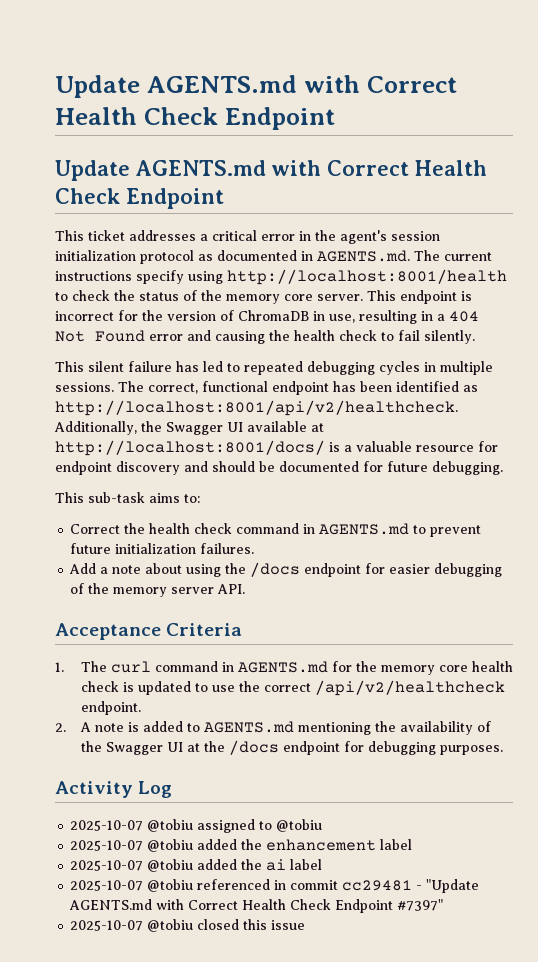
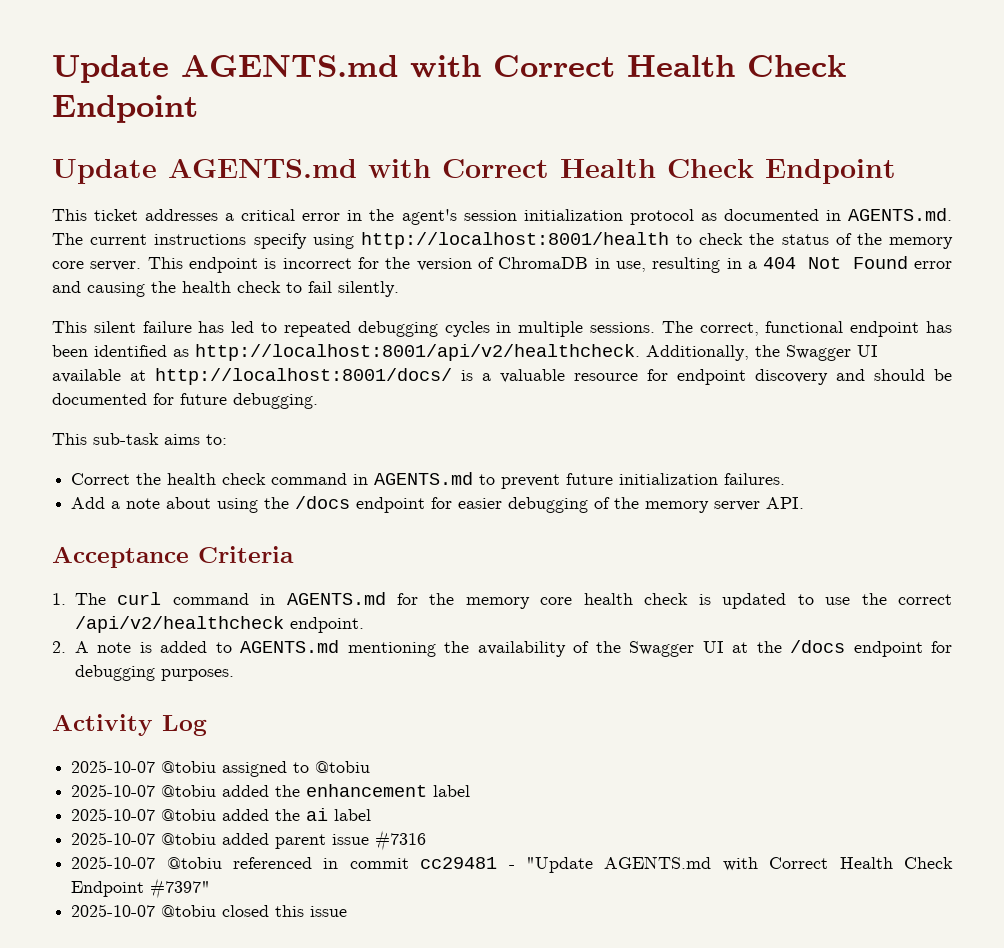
+ 2025-10-07 @tobiu added parent issue #7316

